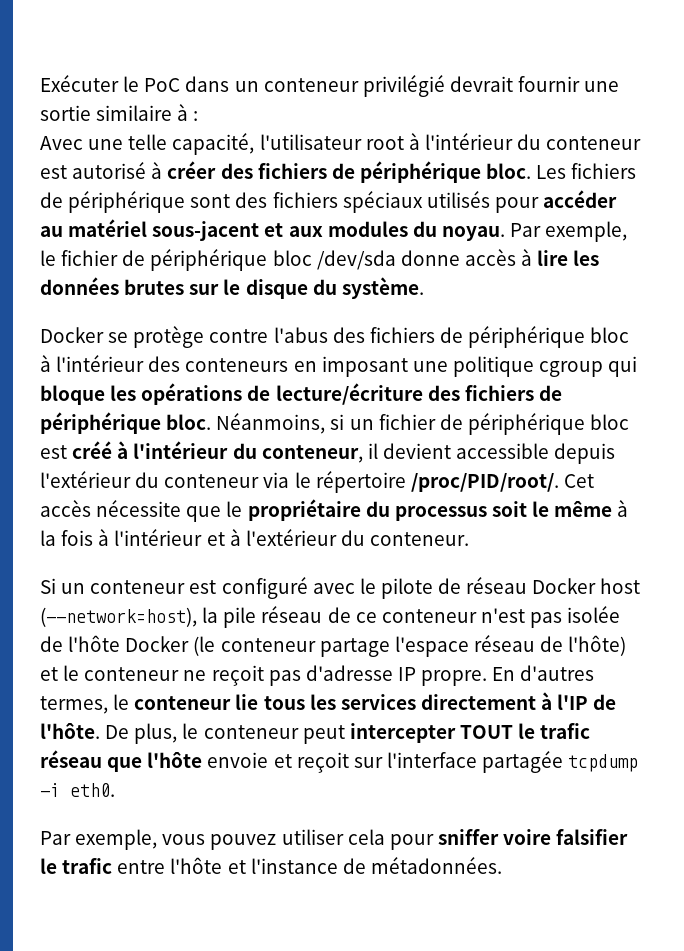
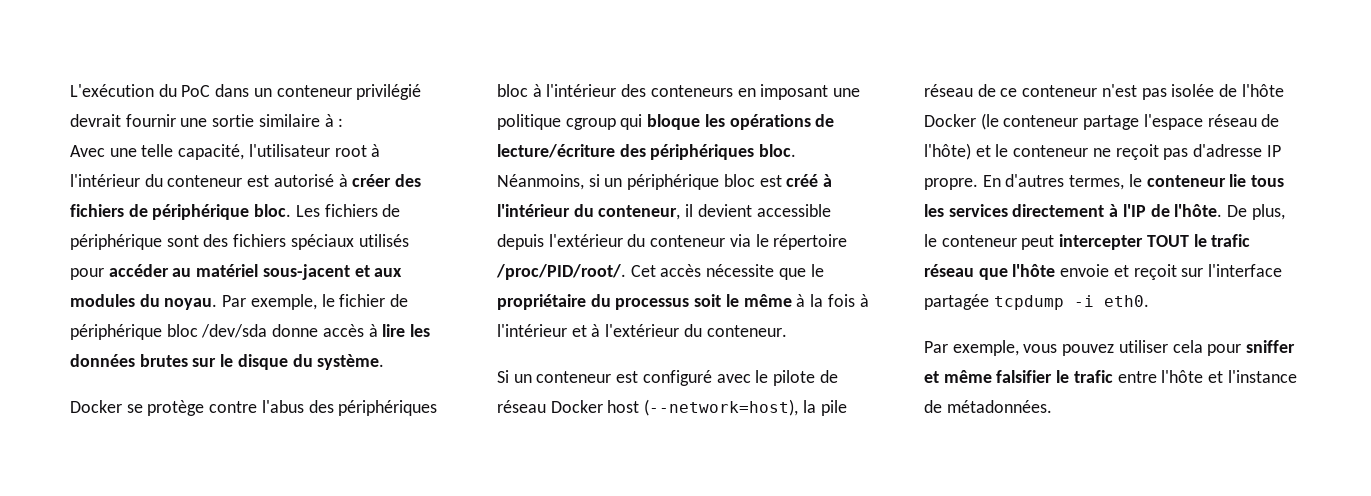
- Exécuter le PoC dans un conteneur privilégié devrait fournir une sortie similaire à :
+ L'exécution du PoC dans un conteneur privilégié devrait fournir une sortie similaire à :
- Docker se protège contre l'abus des fichiers de périphérique bloc à l'intérieur des conteneurs en imposant une politique cgroup qui bloque les opérations de lecture/écriture des fichiers de périphérique bloc.
+ Docker se protège contre l'abus des périphériques bloc à l'intérieur des conteneurs en imposant une politique cgroup qui bloque les opérations de lecture/écriture des périphériques bloc.
- Néanmoins, si un fichier de périphérique bloc est créé à l'intérieur du conteneur, il devient accessible depuis l'extérieur du conteneur via le répertoire /proc/PID/root/.
+ Néanmoins, si un périphérique bloc est créé à l'intérieur du conteneur, il devient accessible depuis l'extérieur du conteneur via le répertoire /proc/PID/root/.
- Par exemple, vous pouvez utiliser cela pour sniffer voire falsifier le trafic entre l'hôte et l'instance de métadonnées.
+ Par exemple, vous pouvez utiliser cela pour sniffer et même falsifier le trafic entre l'hôte et l'instance de métadonnées.

